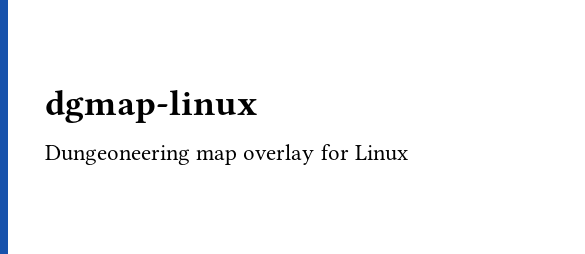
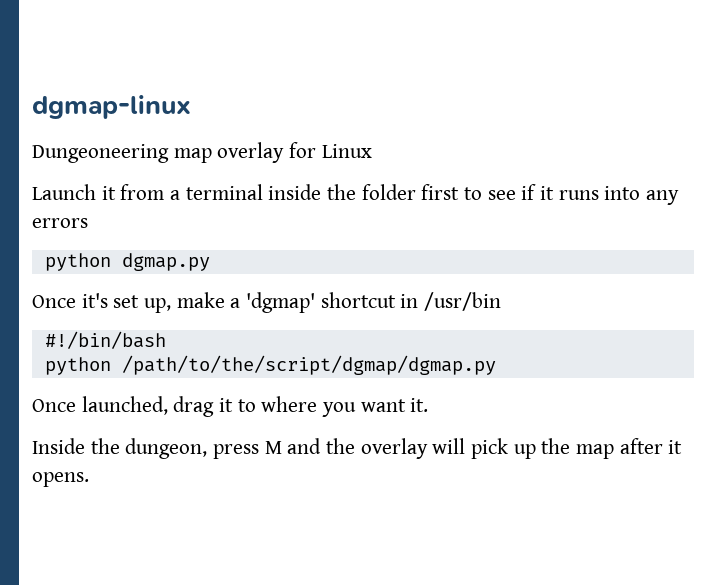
+ Launch it from a terminal inside the folder first to see if it runs into any errors
+ python dgmap.py
+ Once it's set up, make a 'dgmap' shortcut in /usr/bin
+ #!/bin/bash
+ python /path/to/the/script/dgmap/dgmap.py
+ Once launched, drag it to where you want it.
+ Inside the dungeon, press M and the overlay will pick up the map after it opens.

